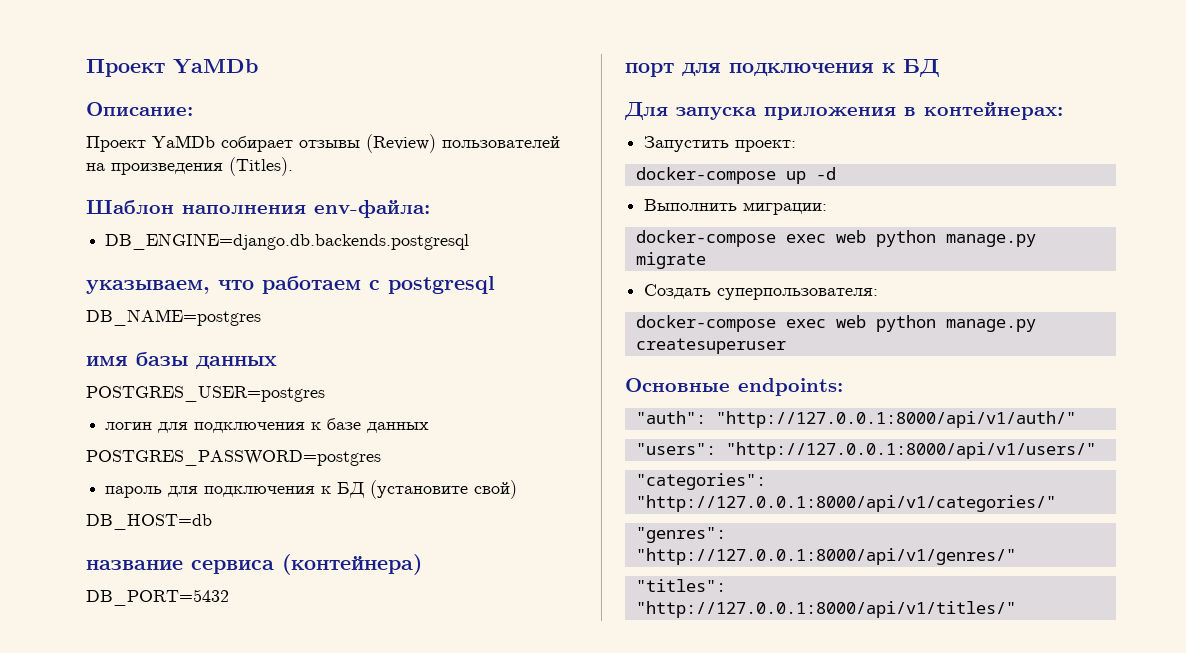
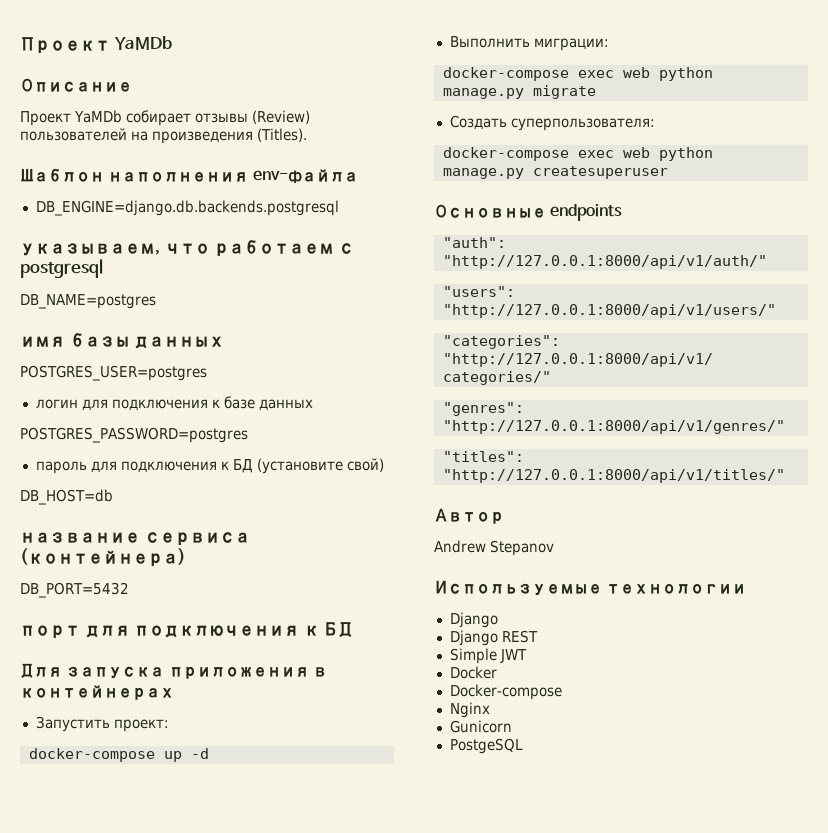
- Описание:
+ Описание
- Шаблон наполнения env-файла:
+ Шаблон наполнения env-файла
- Для запуска приложения в контейнерах:
+ Для запуска приложения в контейнерах
- Основные endpoints:
+ Основные endpoints
+ Автор
+ Andrew Stepanov
+ Используемые технологии
+ Django
+ Django REST
+ Simple JWT
+ Docker
+ Docker-compose
+ Nginx
+ Gunicorn
+ PostgeSQL

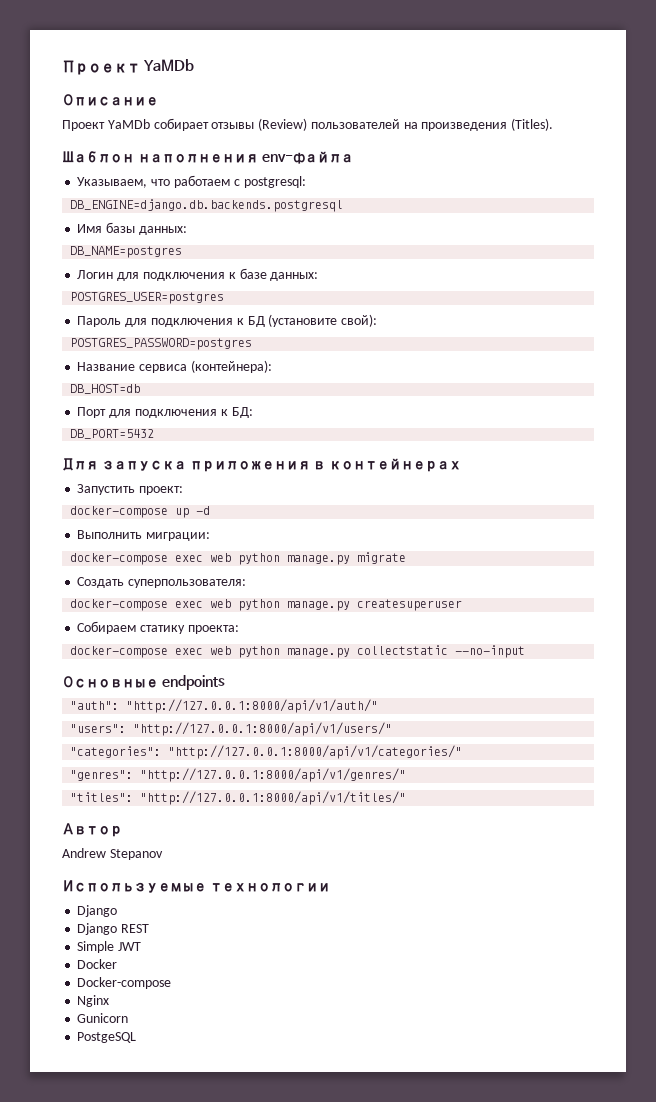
+ Указываем, что работаем с postgresql:
  DB_ENGINE=django.db.backends.postgresql
- указываем, что работаем с postgresql
+ Имя базы данных:
  DB_NAME=postgres
- имя базы данных
+ Логин для подключения к базе данных:
  POSTGRES_USER=postgres
- логин для подключения к базе данных
+ Пароль для подключения к БД (установите свой):
  POSTGRES_PASSWORD=postgres
- пароль для подключения к БД (установите свой)
+ Название сервиса (контейнера):
  DB_HOST=db
- название сервиса (контейнера)
+ Порт для подключения к БД:
  DB_PORT=5432
- порт для подключения к БД
+ Собираем статику проекта:
+ docker-compose exec web python manage.py collectstatic --no-input

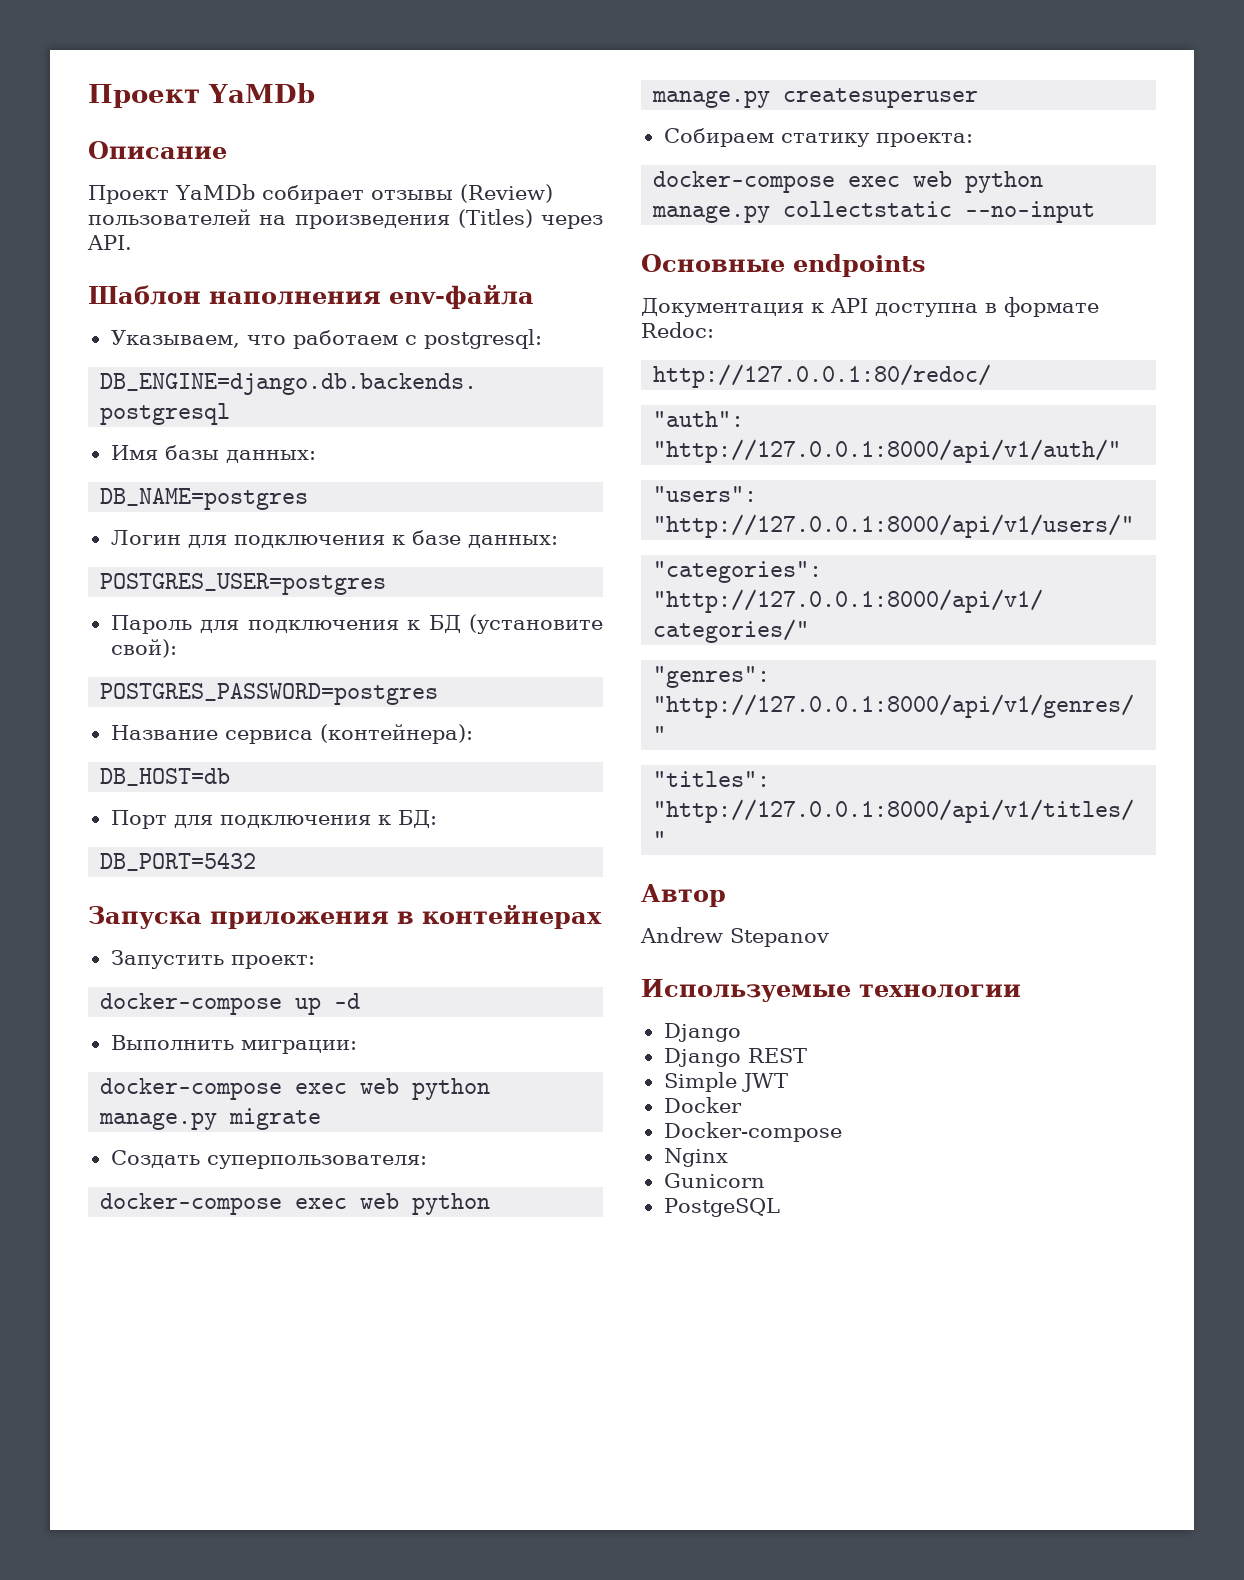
- Проект YaMDb собирает отзывы (Review) пользователей на произведения (Titles).
+ Проект YaMDb собирает отзывы (Review) пользователей на произведения (Titles) через API.
- Для запуска приложения в контейнерах
+ Запуска приложения в контейнерах
+ Документация к API доступна в формате Redoc:
+ http://127.0.0.1:80/redoc/

